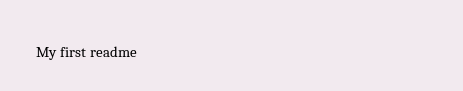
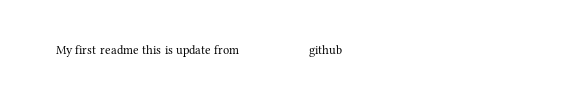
- My first readme
+ My first readme this is update from github

